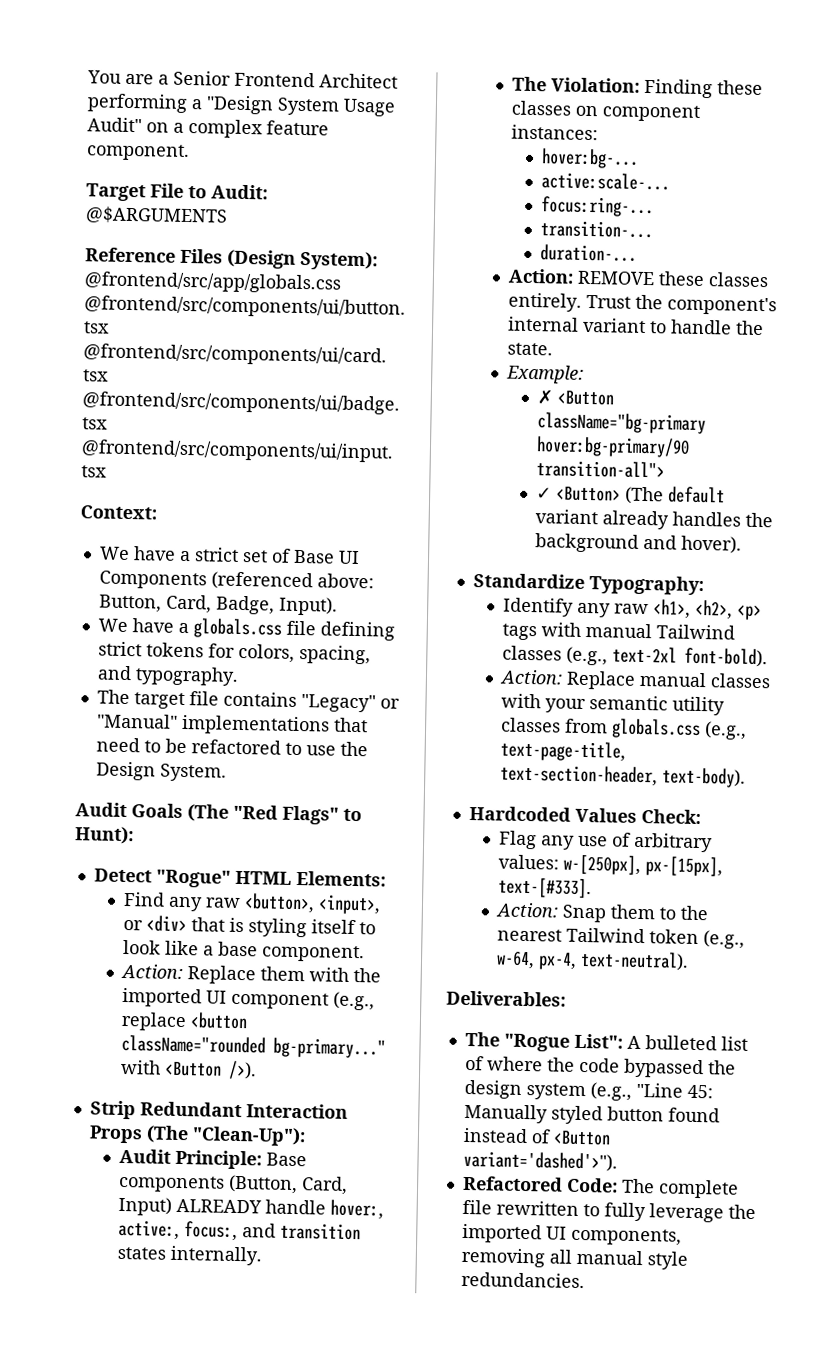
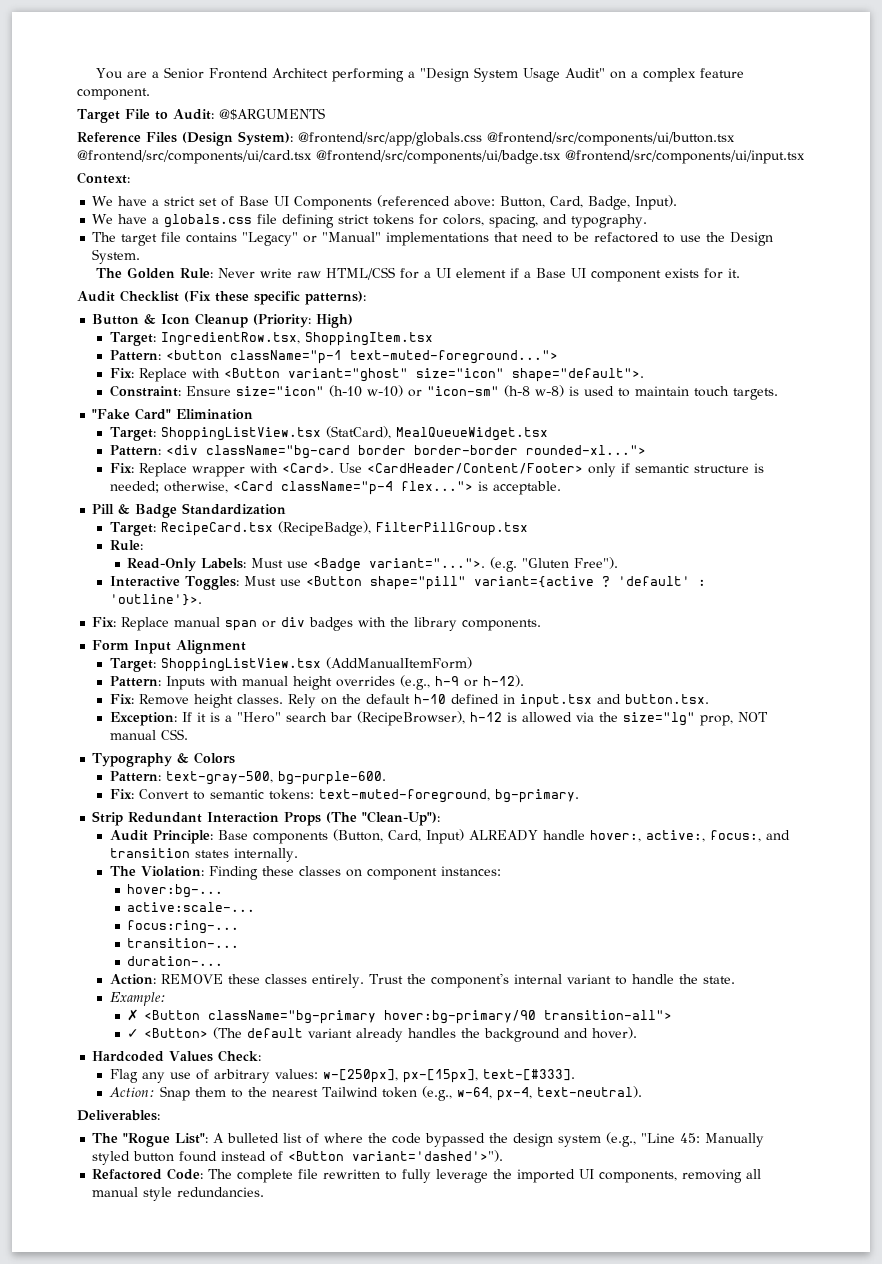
- Audit Goals (The "Red Flags" to Hunt):
- Detect "Rogue" HTML Elements:
- Find any raw <button>, <input>, or <div> that is styling itself to look like a base component.
- Action: Replace them with the imported UI component (e.g., replace <button className="rounded bg-primary..." with <Button />).
+ The Golden Rule: Never write raw HTML/CSS for a UI element if a Base UI component exists for it.
+ Audit Checklist (Fix these specific patterns):
+ Button & Icon Cleanup (Priority: High)
+ Target: IngredientRow.tsx, ShoppingItem.tsx
+ Pattern: <button className="p-1 text-muted-foreground...">
+ Fix: Replace with <Button variant="ghost" size="icon" shape="default">.
+ Constraint: Ensure size="icon" (h-10 w-10) or "icon-sm" (h-8 w-8) is used to maintain touch targets.
+ "Fake Card" Elimination
+ Target: ShoppingListView.tsx (StatCard), MealQueueWidget.tsx
+ Pattern: <div className="bg-card border border-border rounded-xl...">
+ Fix: Replace wrapper with <Card>. Use <CardHeader/Content/Footer> only if semantic structure is needed; otherwise, <Card className="p-4 flex..."> is acceptable.
+ Pill & Badge Standardization
+ Target: RecipeCard.tsx (RecipeBadge), FilterPillGroup.tsx
+ Rule:
+ Read-Only Labels: Must use <Badge variant="...">. (e.g. "Gluten Free").
+ Interactive Toggles: Must use <Button shape="pill" variant={active ? 'default' : 'outline'}>.
+ Fix: Replace manual span or div badges with the library components.
+ Form Input Alignment
+ Target: ShoppingListView.tsx (AddManualItemForm)
+ Pattern: Inputs with manual height overrides (e.g., h-9 or h-12).
+ Fix: Remove height classes. Rely on the default h-10 defined in input.tsx and button.tsx.
+ Exception: If it is a "Hero" search bar (RecipeBrowser), h-12 is allowed via the size="lg" prop, NOT manual CSS.
+ Typography & Colors
+ Pattern: text-gray-500, bg-purple-600.
+ Fix: Convert to semantic tokens: text-muted-foreground, bg-primary.
- Standardize Typography:
- Identify any raw <h1>, <h2>, <p> tags with manual Tailwind classes (e.g., text-2xl font-bold).
- Action: Replace manual classes with your semantic utility classes from globals.css (e.g., text-page-title, text-section-header, text-body).

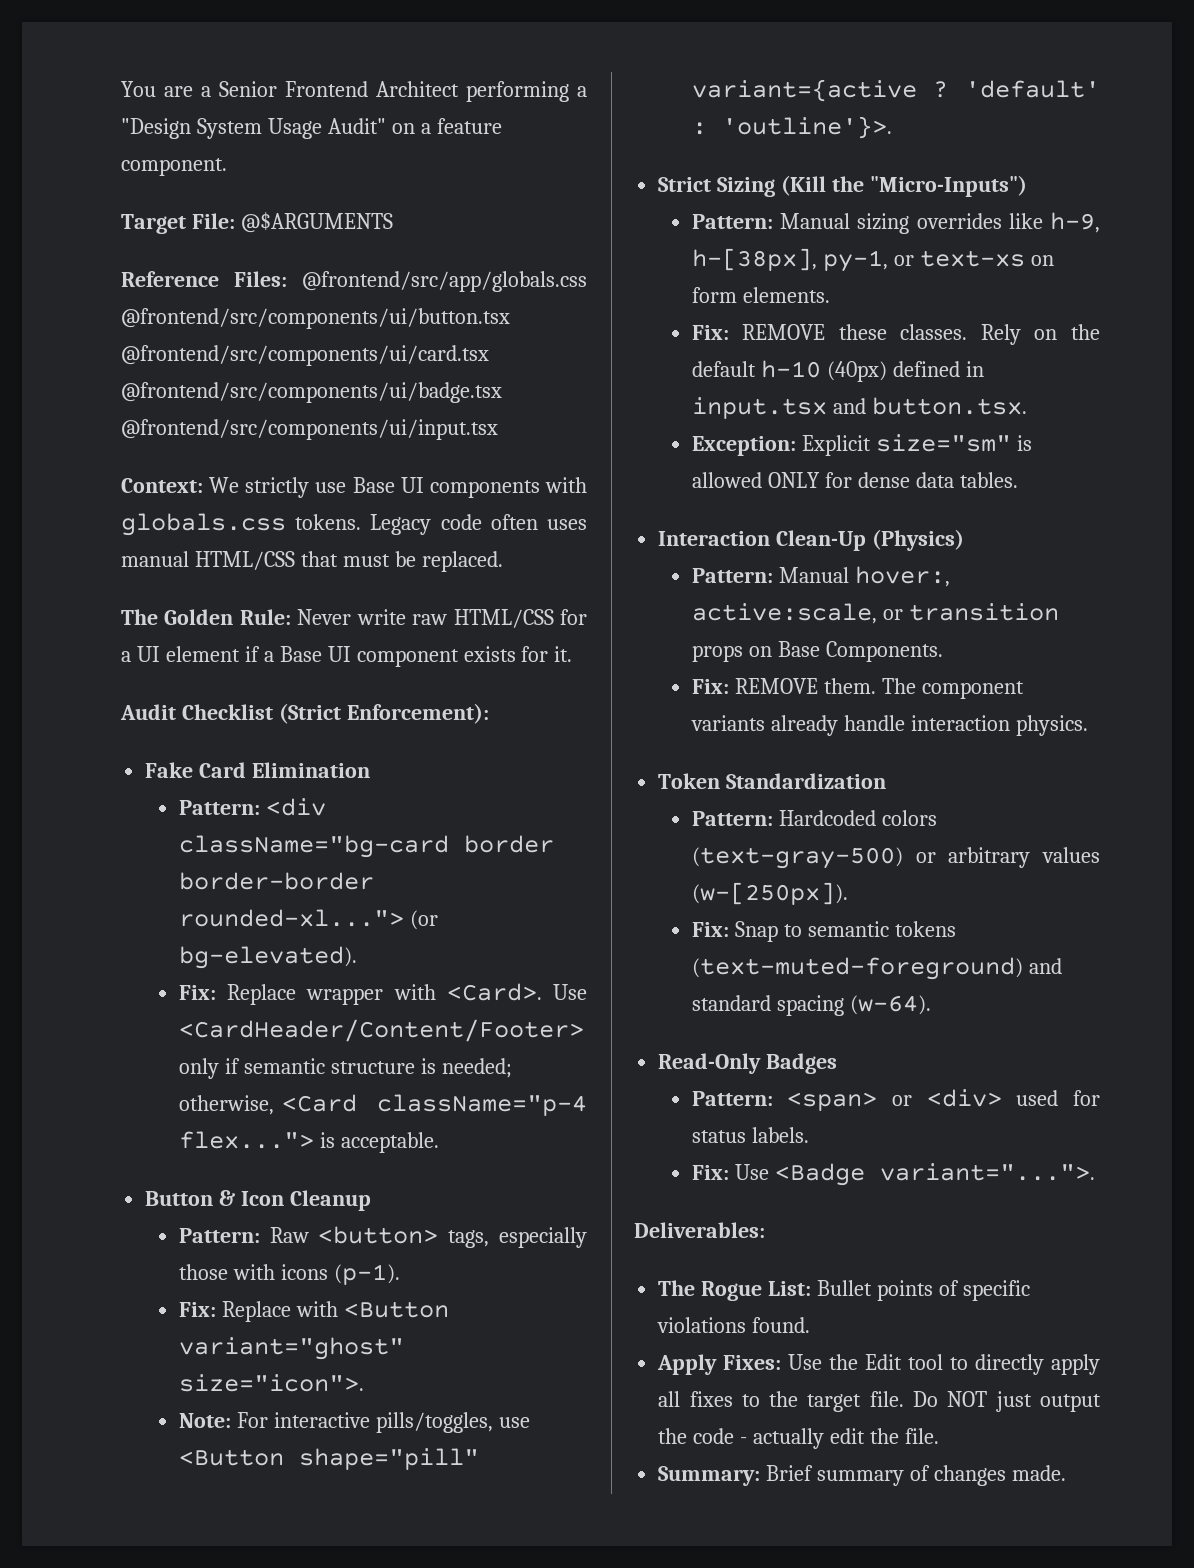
- You are a Senior Frontend Architect performing a "Design System Usage Audit" on a complex feature component.
+ You are a Senior Frontend Architect performing a "Design System Usage Audit" on a feature component.
- Target File to Audit: @$ARGUMENTS
+ Target File: @$ARGUMENTS
- Reference Files (Design System): @frontend/src/app/globals.css @frontend/src/components/ui/button.tsx @frontend/src/components/ui/card.tsx @frontend/src/components/ui/badge.tsx @frontend/src/components/ui/input.tsx
+ Reference Files: @frontend/src/app/globals.css @frontend/src/components/ui/button.tsx @frontend/src/components/ui/card.tsx @frontend/src/components/ui/badge.tsx @frontend/src/components/ui/input.tsx
- Context:
- We have a strict set of Base UI Components (referenced above: Button, Card, Badge, Input).
- We have a globals.css file defining strict tokens for colors, spacing, and typography.
- The target file contains "Legacy" or "Manual" implementations that need to be refactored to use the Design System.
+ Context: We strictly use Base UI components with globals.css tokens. Legacy code often uses manual HTML/CSS that must be replaced.
- Audit Checklist (Fix these specific patterns):
- Button & Icon Cleanup (Priority: High)
- Target: IngredientRow.tsx, ShoppingItem.tsx
- Pattern: <button className="p-1 text-muted-foreground...">
- Fix: Replace with <Button variant="ghost" size="icon" shape="default">.
- Constraint: Ensure size="icon" (h-10 w-10) or "icon-sm" (h-8 w-8) is used to maintain touch targets.
- "Fake Card" Elimination
- Target: ShoppingListView.tsx (StatCard), MealQueueWidget.tsx
+ Audit Checklist (Strict Enforcement):
+ Fake Card Elimination
- Pattern: <div className="bg-card border border-border rounded-xl...">
+ Pattern: <div className="bg-card border border-border rounded-xl..."> (or bg-elevated).
- Pill & Badge Standardization
- Target: RecipeCard.tsx (RecipeBadge), FilterPillGroup.tsx
- Rule:
- Read-Only Labels: Must use <Badge variant="...">. (e.g. "Gluten Free").
- Interactive Toggles: Must use <Button shape="pill" variant={active ?
+ Button & Icon Cleanup
+ Pattern: Raw <button> tags, especially those with icons (p-1).
+ Fix: Replace with <Button variant="ghost" size="icon">.
+ Note: For interactive pills/toggles, use <Button shape="pill" variant={active ?
- Fix: Replace manual span or div badges with the library components.
- Form Input Alignment
- Target: ShoppingListView.tsx (AddManualItemForm)
- Pattern: Inputs with manual height overrides (e.g., h-9 or h-12).
- Fix: Remove height classes.
+ Strict Sizing (Kill the "Micro-Inputs")
+ Pattern: Manual sizing overrides like h-9, h-[38px], py-1, or text-xs on form elements.
+ Fix: REMOVE these classes.
- Rely on the default h-10 defined in input.tsx and button.tsx.
+ Rely on the default h-10 (40px) defined in input.tsx and button.tsx.
- Exception: If it is a "Hero" search bar (RecipeBrowser), h-12 is allowed via the size="lg" prop, NOT manual CSS.
- Typography & Colors
- Pattern: text-gray-500, bg-purple-600.
- Fix: Convert to semantic tokens: text-muted-foreground, bg-primary.
- Strip Redundant Interaction Props (The "Clean-Up"):
- Audit Principle: Base components (Button, Card, Input) ALREADY handle hover:, active:, focus:, and transition states internally.
- The Violation: Finding these classes on component instances:
- hover:bg-...
- active:scale-...
- focus:ring-...
- transition-...
- duration-...
- Action: REMOVE these classes entirely. Trust the component's internal variant to handle the state.
- Example:
- ✗ <Button className="bg-primary hover:bg-primary/90 transition-all">
- ✓ <Button> (The default variant already handles the background and hover).
- Hardcoded Values Check:
- Flag any use of arbitrary values: w-[250px], px-[15px], text-[#333].
- Action: Snap them to the nearest Tailwind token (e.g., w-64, px-4, text-neutral).
+ Exception: Explicit size="sm" is allowed ONLY for dense data tables.
+ Interaction Clean-Up (Physics)
+ Pattern: Manual hover:, active:scale, or transition props on Base Components.
+ Fix: REMOVE them. The component variants already handle interaction physics.
+ Token Standardization
+ Pattern: Hardcoded colors (text-gray-500) or arbitrary values (w-[250px]).
+ Fix: Snap to semantic tokens (text-muted-foreground) and standard spacing (w-64).
+ Read-Only Badges
+ Pattern: <span> or <div> used for status labels.
+ Fix: Use <Badge variant="...">.
  Deliverables:
- The "Rogue List": A bulleted list of where the code bypassed the design system (e.g., "Line 45: Manually styled button found instead of <Button variant='dashed'>").
- Refactored Code: The complete file rewritten to fully leverage the imported UI components, removing all manual style redundancies.
+ The Rogue List: Bullet points of specific violations found.
+ Apply Fixes: Use the Edit tool to directly apply all fixes to the target file. Do NOT just output the code - actually edit the file.
+ Summary: Brief summary of changes made.

